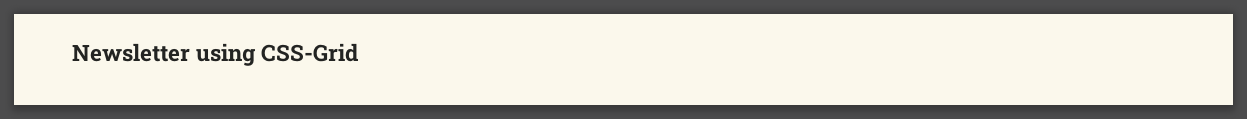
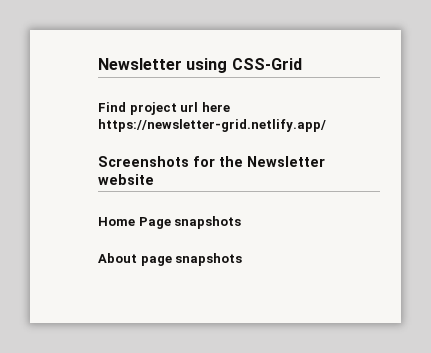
+ Find project url here https://newsletter-grid.netlify.app/
+ Screenshots for the Newsletter website
+ Home Page snapshots
+ About page snapshots

